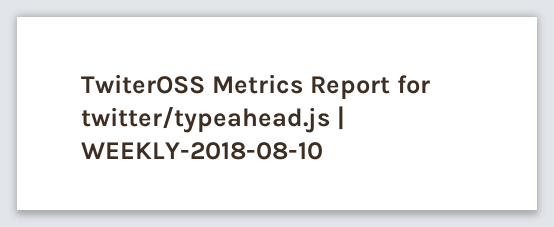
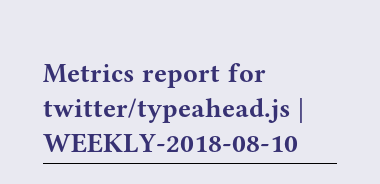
- TwiterOSS Metrics Report for twitter/typeahead.js | WEEKLY-2018-08-10
+ Metrics report for twitter/typeahead.js | WEEKLY-2018-08-10

